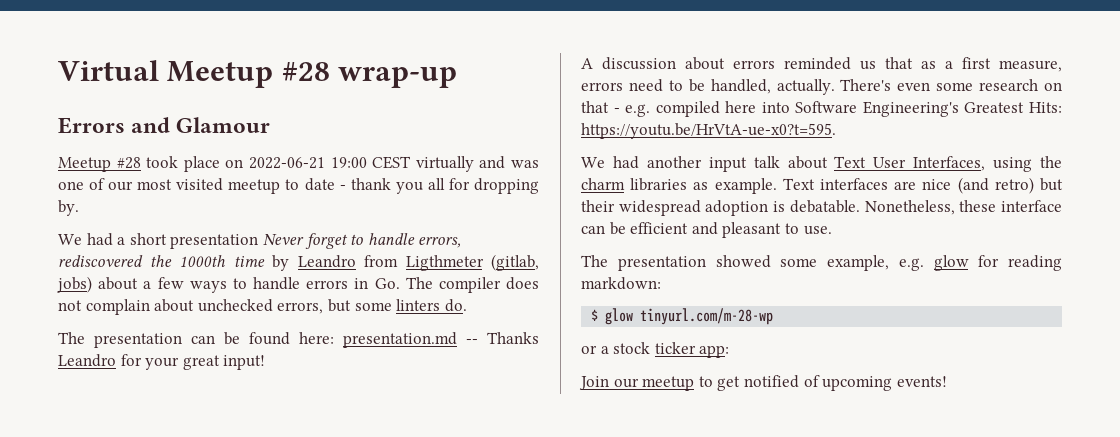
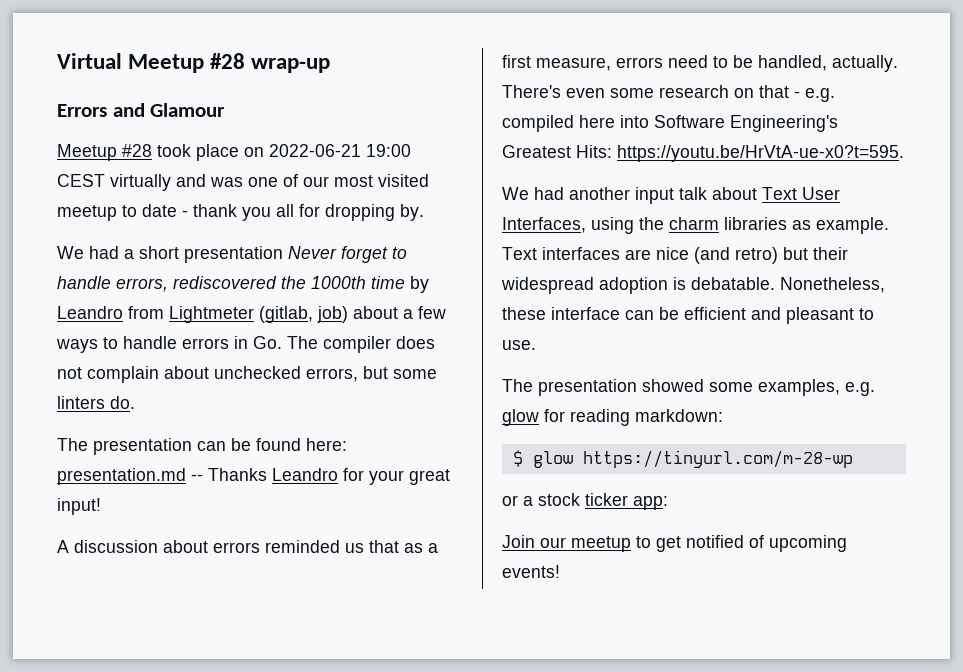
- We had a short presentation Never forget to handle errors, rediscovered the 1000th time by Leandro from Ligthmeter (gitlab, jobs) about a few ways to handle errors in Go. The compiler does not complain about unchecked errors, but some linters do.
+ We had a short presentation Never forget to handle errors, rediscovered the 1000th time by Leandro from Lightmeter (gitlab, job) about a few ways to handle errors in Go. The compiler does not complain about unchecked errors, but some linters do.
- The presentation showed some example, e.g. glow for reading markdown:
+ The presentation showed some examples, e.g. glow for reading markdown:
- $ glow tinyurl.com/m-28-wp
+ $ glow https://tinyurl.com/m-28-wp

